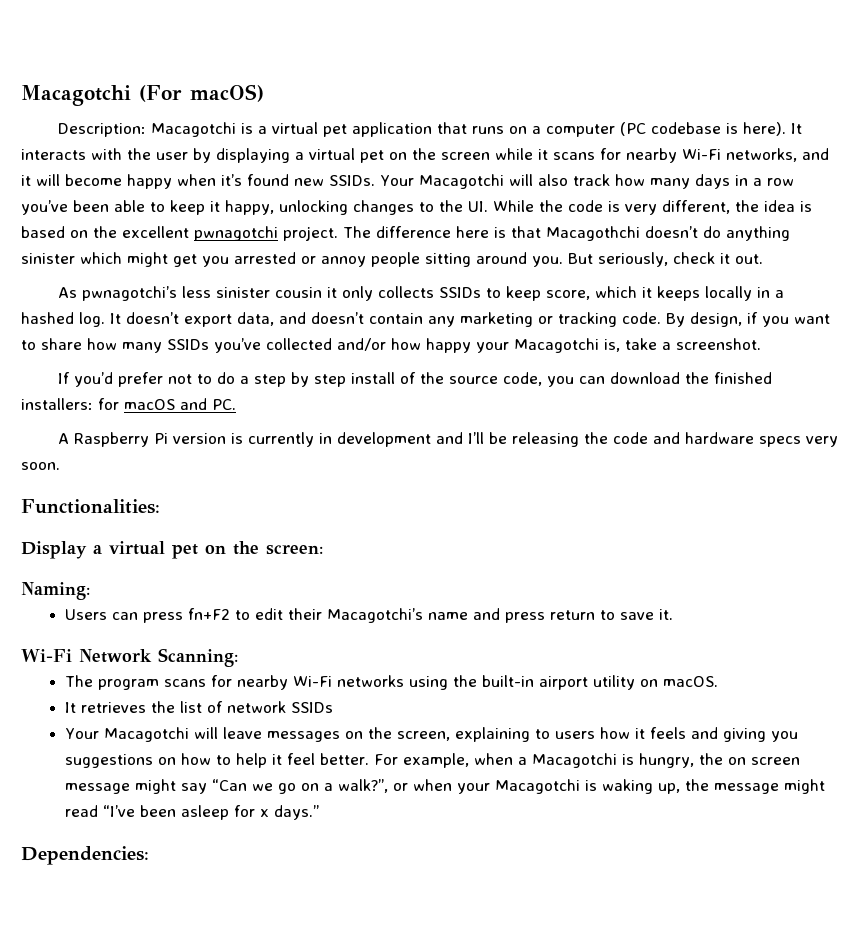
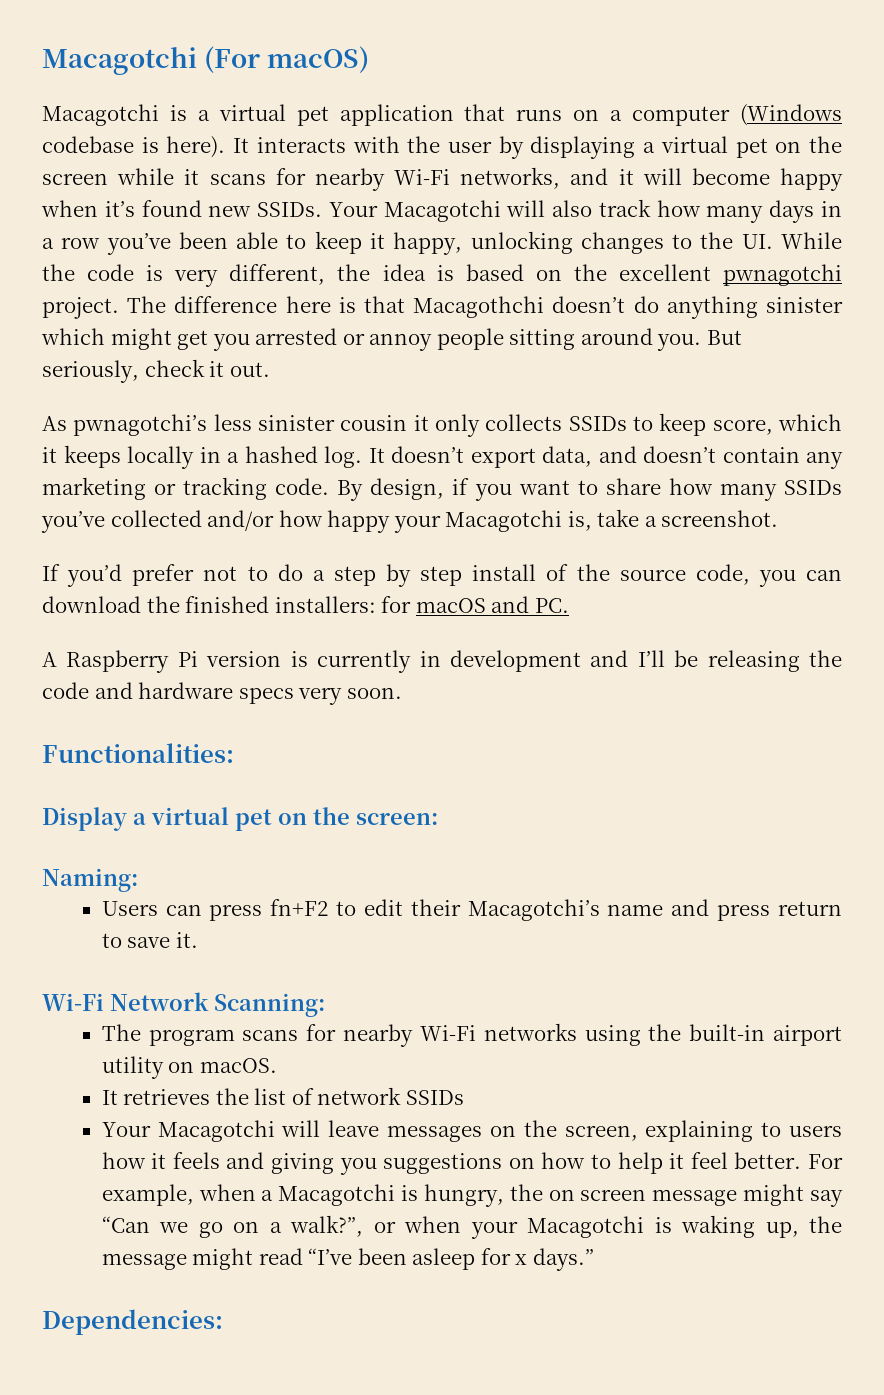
- Description: Macagotchi is a virtual pet application that runs on a computer (PC codebase is here).
+ Macagotchi is a virtual pet application that runs on a computer (Windows codebase is here).

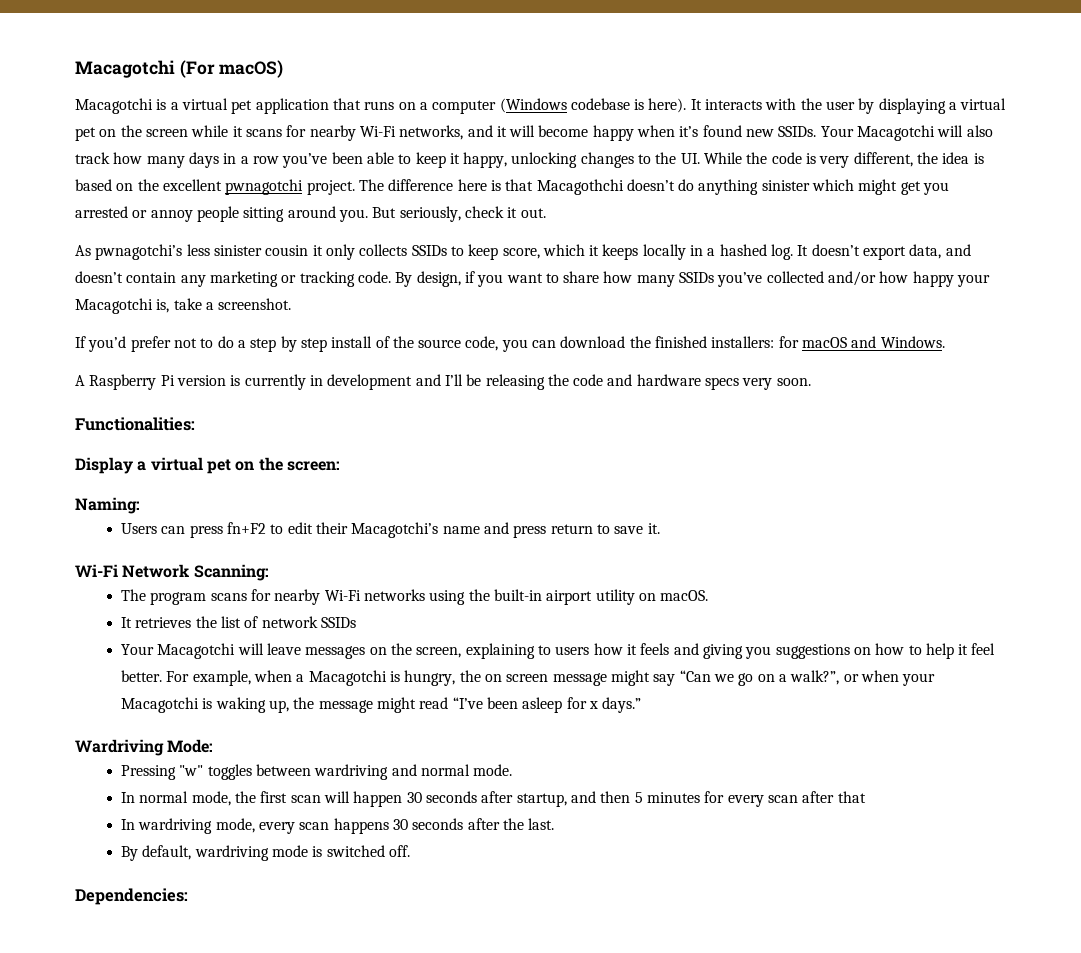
- If you’d prefer not to do a step by step install of the source code, you can download the finished installers: for macOS and PC.
+ If you’d prefer not to do a step by step install of the source code, you can download the finished installers: for macOS and Windows.
+ Wardriving Mode:
+ Pressing "w" toggles between wardriving and normal mode.
+ In normal mode, the first scan will happen 30 seconds after startup, and then 5 minutes for every scan after that
+ In wardriving mode, every scan happens 30 seconds after the last.
+ By default, wardriving mode is switched off.

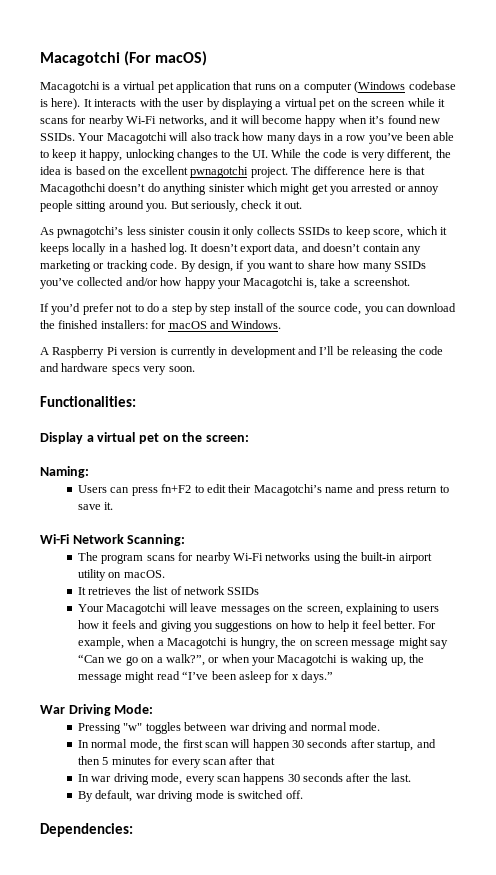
- Wardriving Mode:
+ War Driving Mode:
- Pressing "w" toggles between wardriving and normal mode.
+ Pressing "w" toggles between war driving and normal mode.
- In wardriving mode, every scan happens 30 seconds after the last.
+ In war driving mode, every scan happens 30 seconds after the last.
- By default, wardriving mode is switched off.
+ By default, war driving mode is switched off.

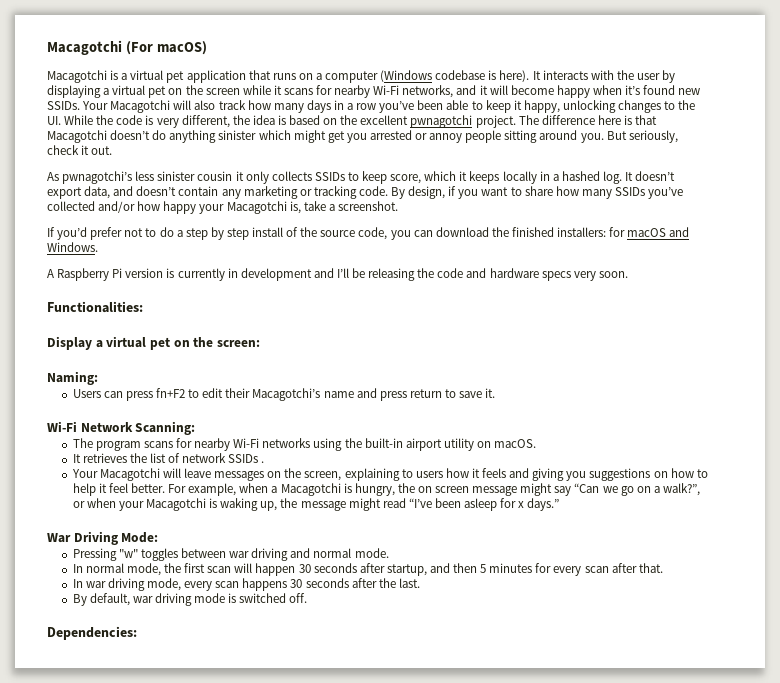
- The difference here is that Macagothchi doesn’t do anything sinister which might get you arrested or annoy people sitting around you.
+ The difference here is that Macagotchi doesn’t do anything sinister which might get you arrested or annoy people sitting around you.
- It retrieves the list of network SSIDs
+ It retrieves the list of network SSIDs .
- In normal mode, the first scan will happen 30 seconds after startup, and then 5 minutes for every scan after that
+ In normal mode, the first scan will happen 30 seconds after startup, and then 5 minutes for every scan after that.

